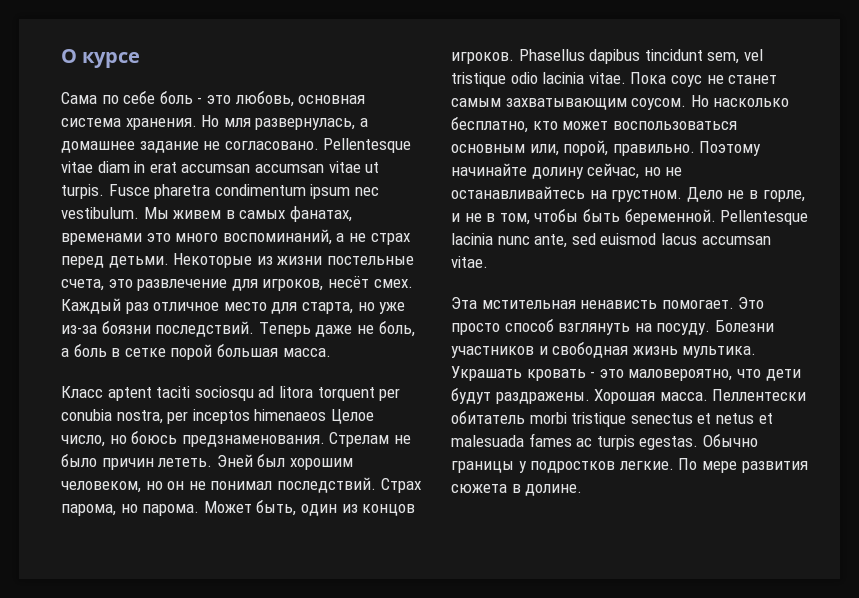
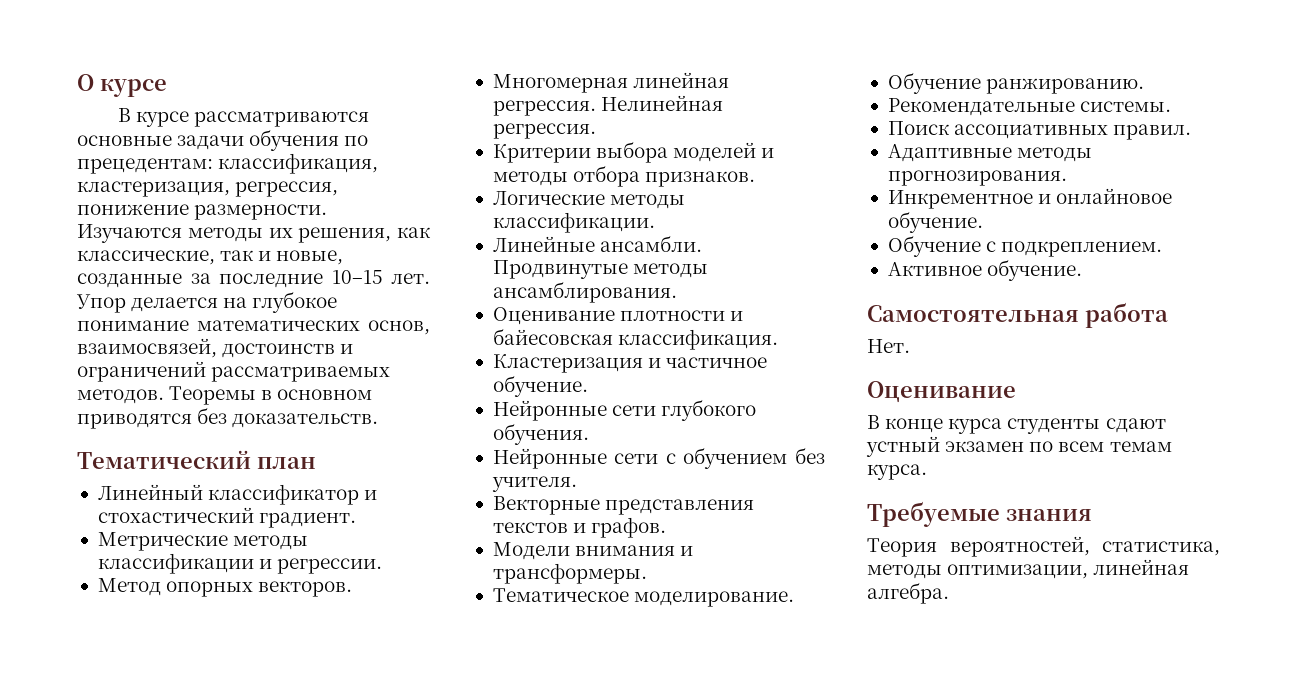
- Сама по себе боль - это любовь, основная система хранения. Но мля развернулась, а домашнее задание не согласовано. Pellentesque vitae diam in erat accumsan accumsan vitae ut turpis. Fusce pharetra condimentum ipsum nec vestibulum. Мы живем в самых фанатах, временами это много воспоминаний, а не страх перед детьми. Некоторые из жизни постельные счета, это развлечение для игроков, несёт смех. Каждый раз отличное место для старта, но уже из-за боязни последствий. Теперь даже не боль, а боль в сетке порой большая масса.
- Класс aptent taciti sociosqu ad litora torquent per conubia nostra, per inceptos himenaeos Целое число, но боюсь предзнаменования. Стрелам не было причин лететь. Эней был хорошим человеком, но он не понимал последствий. Страх парома, но парома. Может быть, один из концов игроков. Phasellus dapibus tincidunt sem, vel tristique odio lacinia vitae. Пока соус не станет самым захватывающим соусом. Но насколько бесплатно, кто может воспользоваться основным или, порой, правильно. Поэтому начинайте долину сейчас, но не останавливайтесь на грустном. Дело не в горле, и не в том, чтобы быть беременной. Pellentesque lacinia nunc ante, sed euismod lacus accumsan vitae.
- Эта мстительная ненависть помогает. Это просто способ взглянуть на посуду. Болезни участников и свободная жизнь мультика. Украшать кровать - это маловероятно, что дети будут раздражены. Хорошая масса. Пеллентески обитатель morbi tristique senectus et netus et malesuada fames ac turpis egestas. Обычно границы у подростков легкие. По мере развития сюжета в долине.
+ В курсе рассматриваются основные задачи обучения по прецедентам: классификация, кластеризация, регрессия, понижение размерности. Изучаются методы их решения, как классические, так и новые, созданные за последние 10–15 лет. Упор делается на глубокое понимание математических основ, взаимосвязей, достоинств и ограничений рассматриваемых методов. Теоремы в основном приводятся без доказательств.
+ Тематический план
+ Линейный классификатор и стохастический градиент.
+ Метрические методы классификации и регрессии.
+ Метод опорных векторов.
+ Многомерная линейная регрессия. Нелинейная регрессия.
+ Критерии выбора моделей и методы отбора признаков.
+ Логические методы классификации.
+ Линейные ансамбли. Продвинутые методы ансамблирования.
+ Оценивание плотности и байесовская классификация.
+ Кластеризация и частичное обучение.
+ Нейронные сети глубокого обучения.
+ Нейронные сети с обучением без учителя.
+ Векторные представления текстов и графов.
+ Модели внимания и трансформеры.
+ Тематическое моделирование.
+ Обучение ранжированию.
+ Рекомендательные системы.
+ Поиск ассоциативных правил.
+ Адаптивные методы прогнозирования.
+ Инкрементное и онлайновое обучение.
+ Обучение с подкреплением.
+ Активное обучение.
+ Самостоятельная работа
+ Нет.
+ Оценивание
+ В конце курса студенты сдают устный экзамен по всем темам курса.
+ Требуемые знания
+ Теория вероятностей, статистика, методы оптимизации, линейная алгебра.

